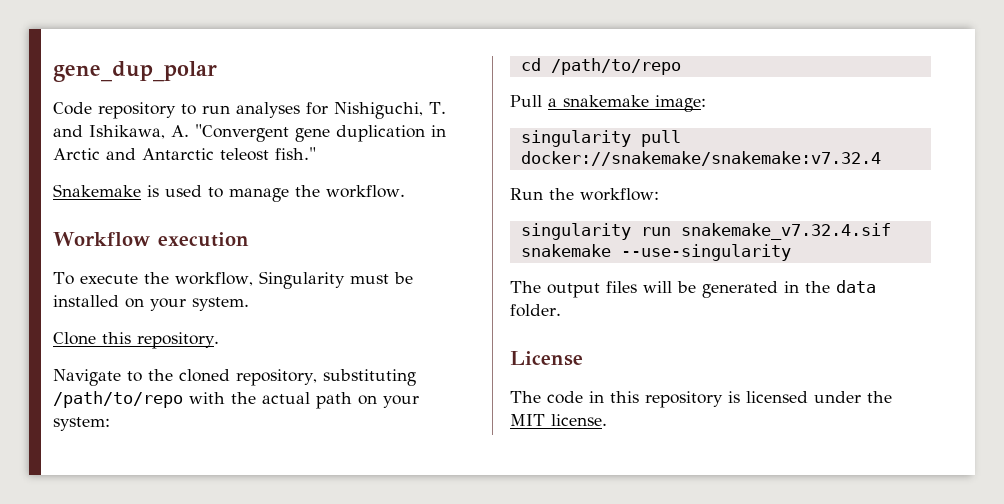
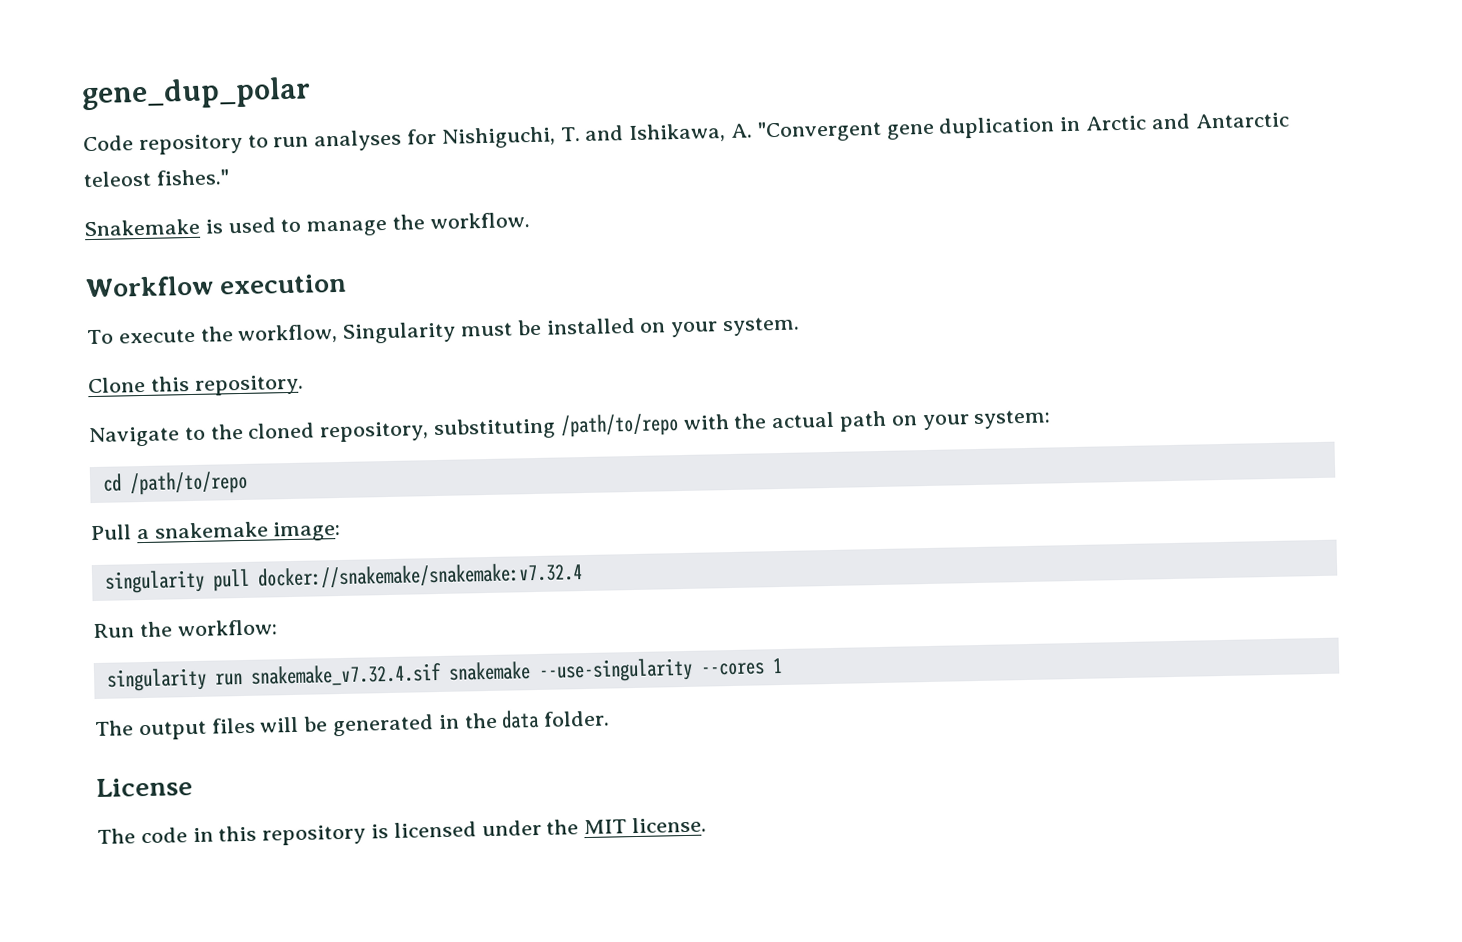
- Code repository to run analyses for Nishiguchi, T. and Ishikawa, A. "Convergent gene duplication in Arctic and Antarctic teleost fish."
+ Code repository to run analyses for Nishiguchi, T. and Ishikawa, A. "Convergent gene duplication in Arctic and Antarctic teleost fishes."
- singularity run snakemake_v7.32.4.sif snakemake --use-singularity
+ singularity run snakemake_v7.32.4.sif snakemake --use-singularity --cores 1

